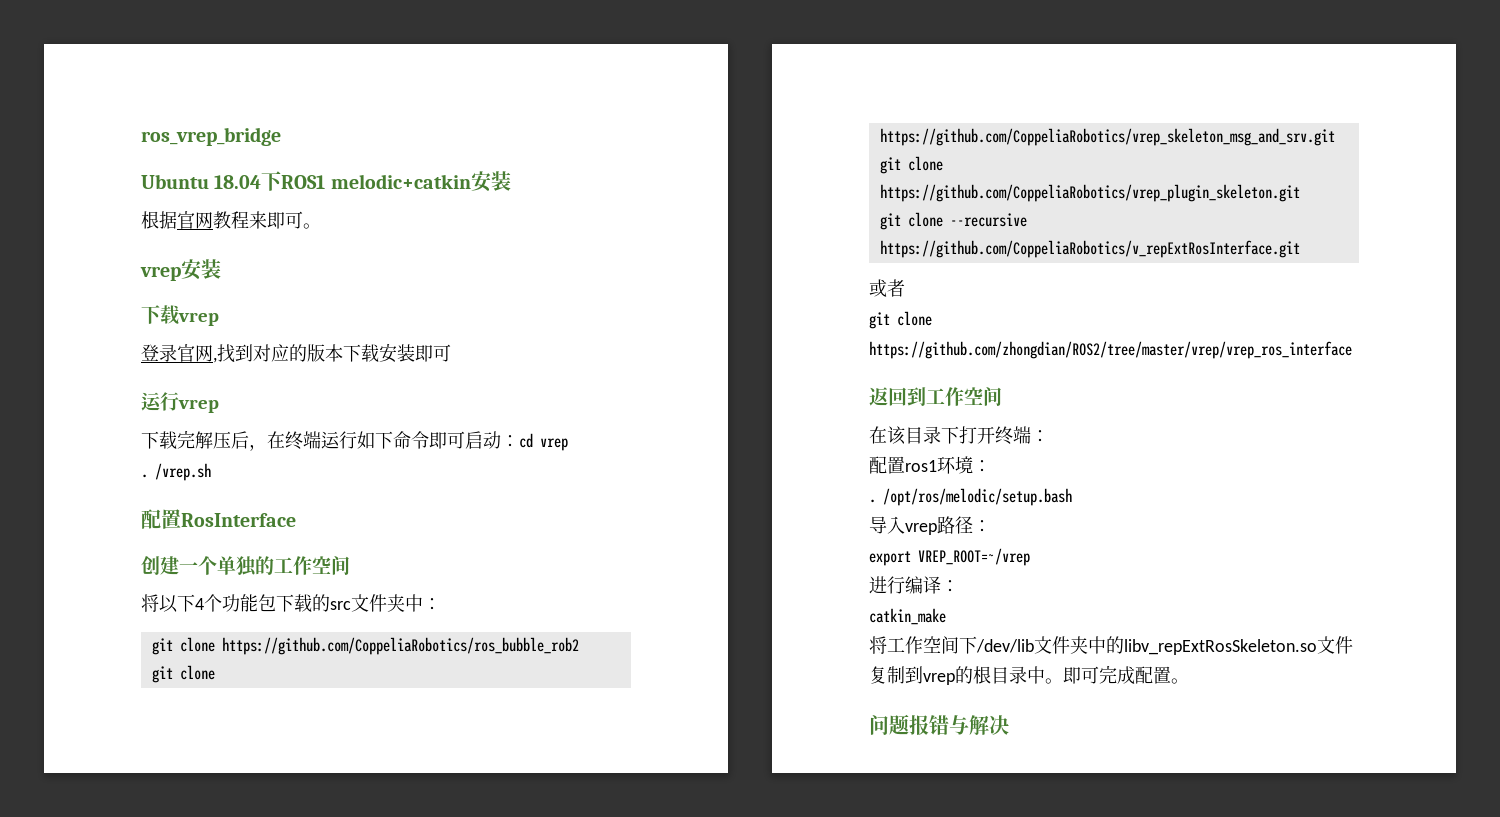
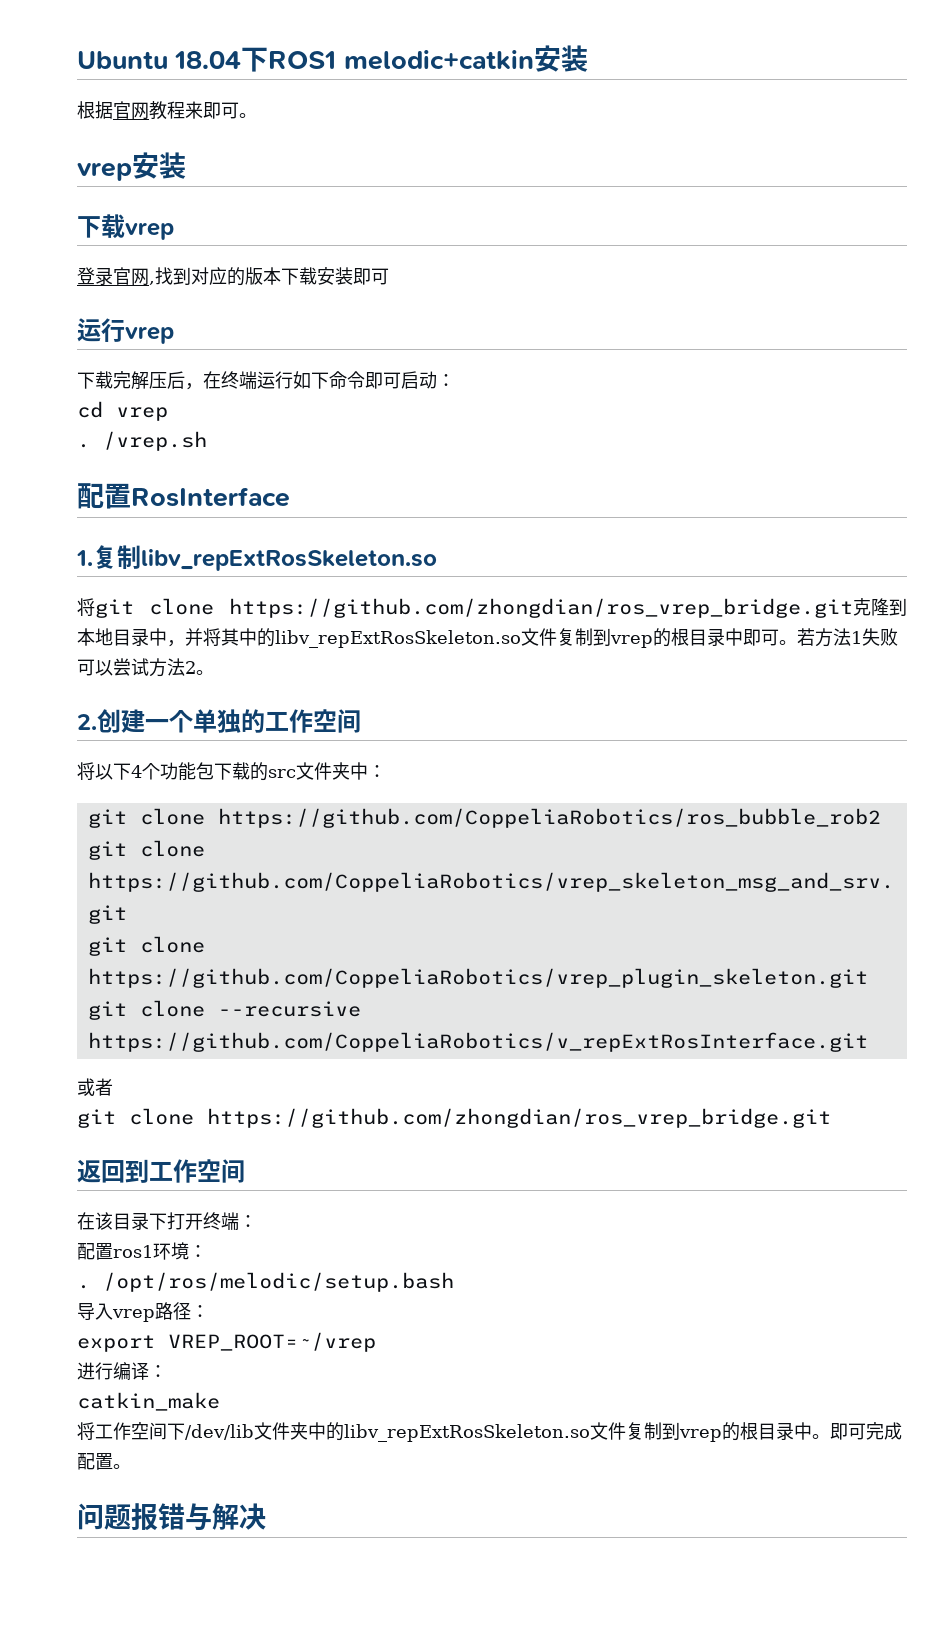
- ros_vrep_bridge
- 下载完解压后，在终端运行如下命令即可启动：cd vrep
+ 下载完解压后，在终端运行如下命令即可启动：
+ cd vrep
- 创建一个单独的工作空间
+ 1.复制libv_repExtRosSkeleton.so
+ 将git clone https://github.com/zhongdian/ros_vrep_bridge.git克隆到本地目录中，并将其中的libv_repExtRosSkeleton.so文件复制到vrep的根目录中即可。若方法1失败可以尝试方法2。
+ 2.创建一个单独的工作空间
  或者
- git clone https://github.com/zhongdian/ROS2/tree/master/vrep/vrep_ros_interface
+ git clone https://github.com/zhongdian/ros_vrep_bridge.git

